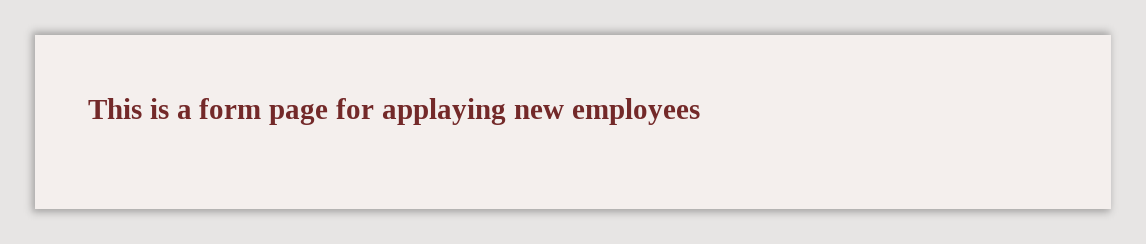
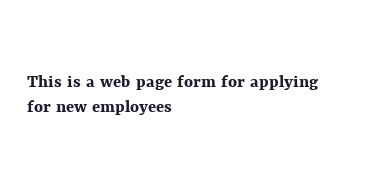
- This is a form page for applaying new employees
+ This is a web page form for applying for new employees

